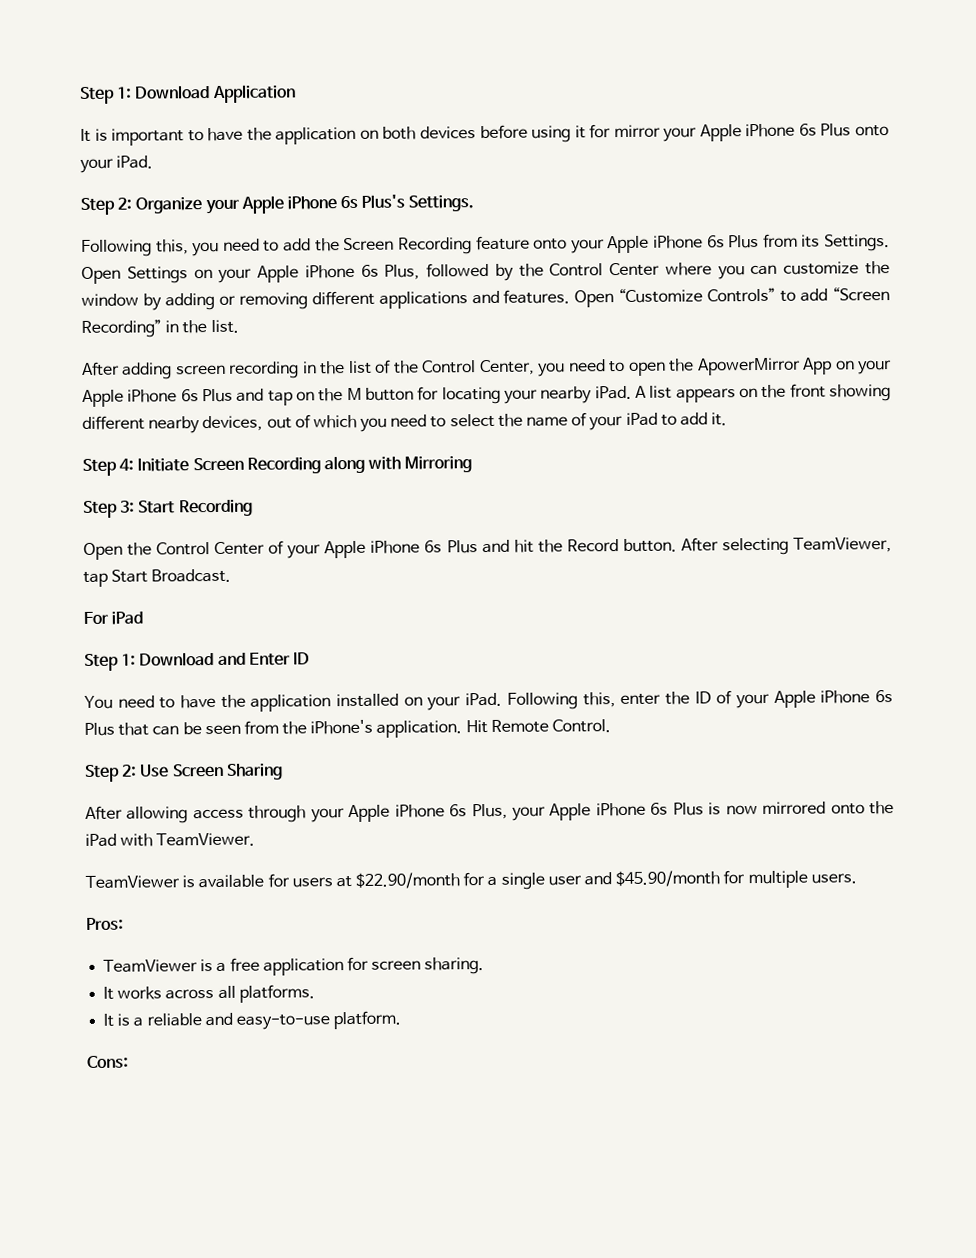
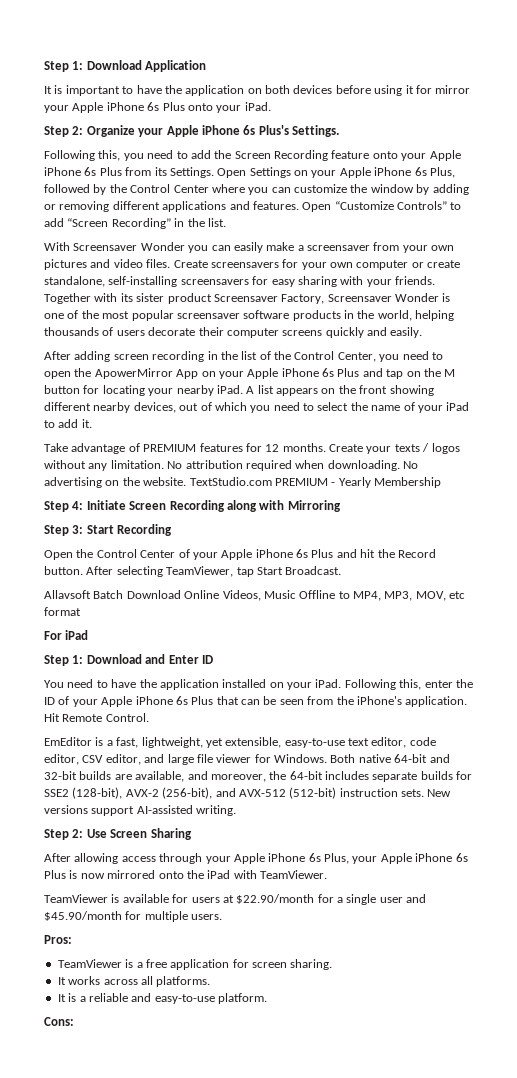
+ With Screensaver Wonder you can easily make a screensaver from your own pictures and video files. Create screensavers for your own computer or create standalone, self-installing screensavers for easy sharing with your friends. Together with its sister product Screensaver Factory, Screensaver Wonder is one of the most popular screensaver software products in the world, helping thousands of users decorate their computer screens quickly and easily.
+ Take advantage of PREMIUM features for 12 months. Create your texts / logos without any limitation. No attribution required when downloading. No advertising on the website. TextStudio.com PREMIUM - Yearly Membership
+ Allavsoft Batch Download Online Videos, Music Offline to MP4, MP3, MOV, etc format
+ EmEditor is a fast, lightweight, yet extensible, easy-to-use text editor, code editor, CSV editor, and large file viewer for Windows. Both native 64-bit and 32-bit builds are available, and moreover, the 64-bit includes separate builds for SSE2 (128-bit), AVX-2 (256-bit), and AVX-512 (512-bit) instruction sets. New versions support AI-assisted writing.

